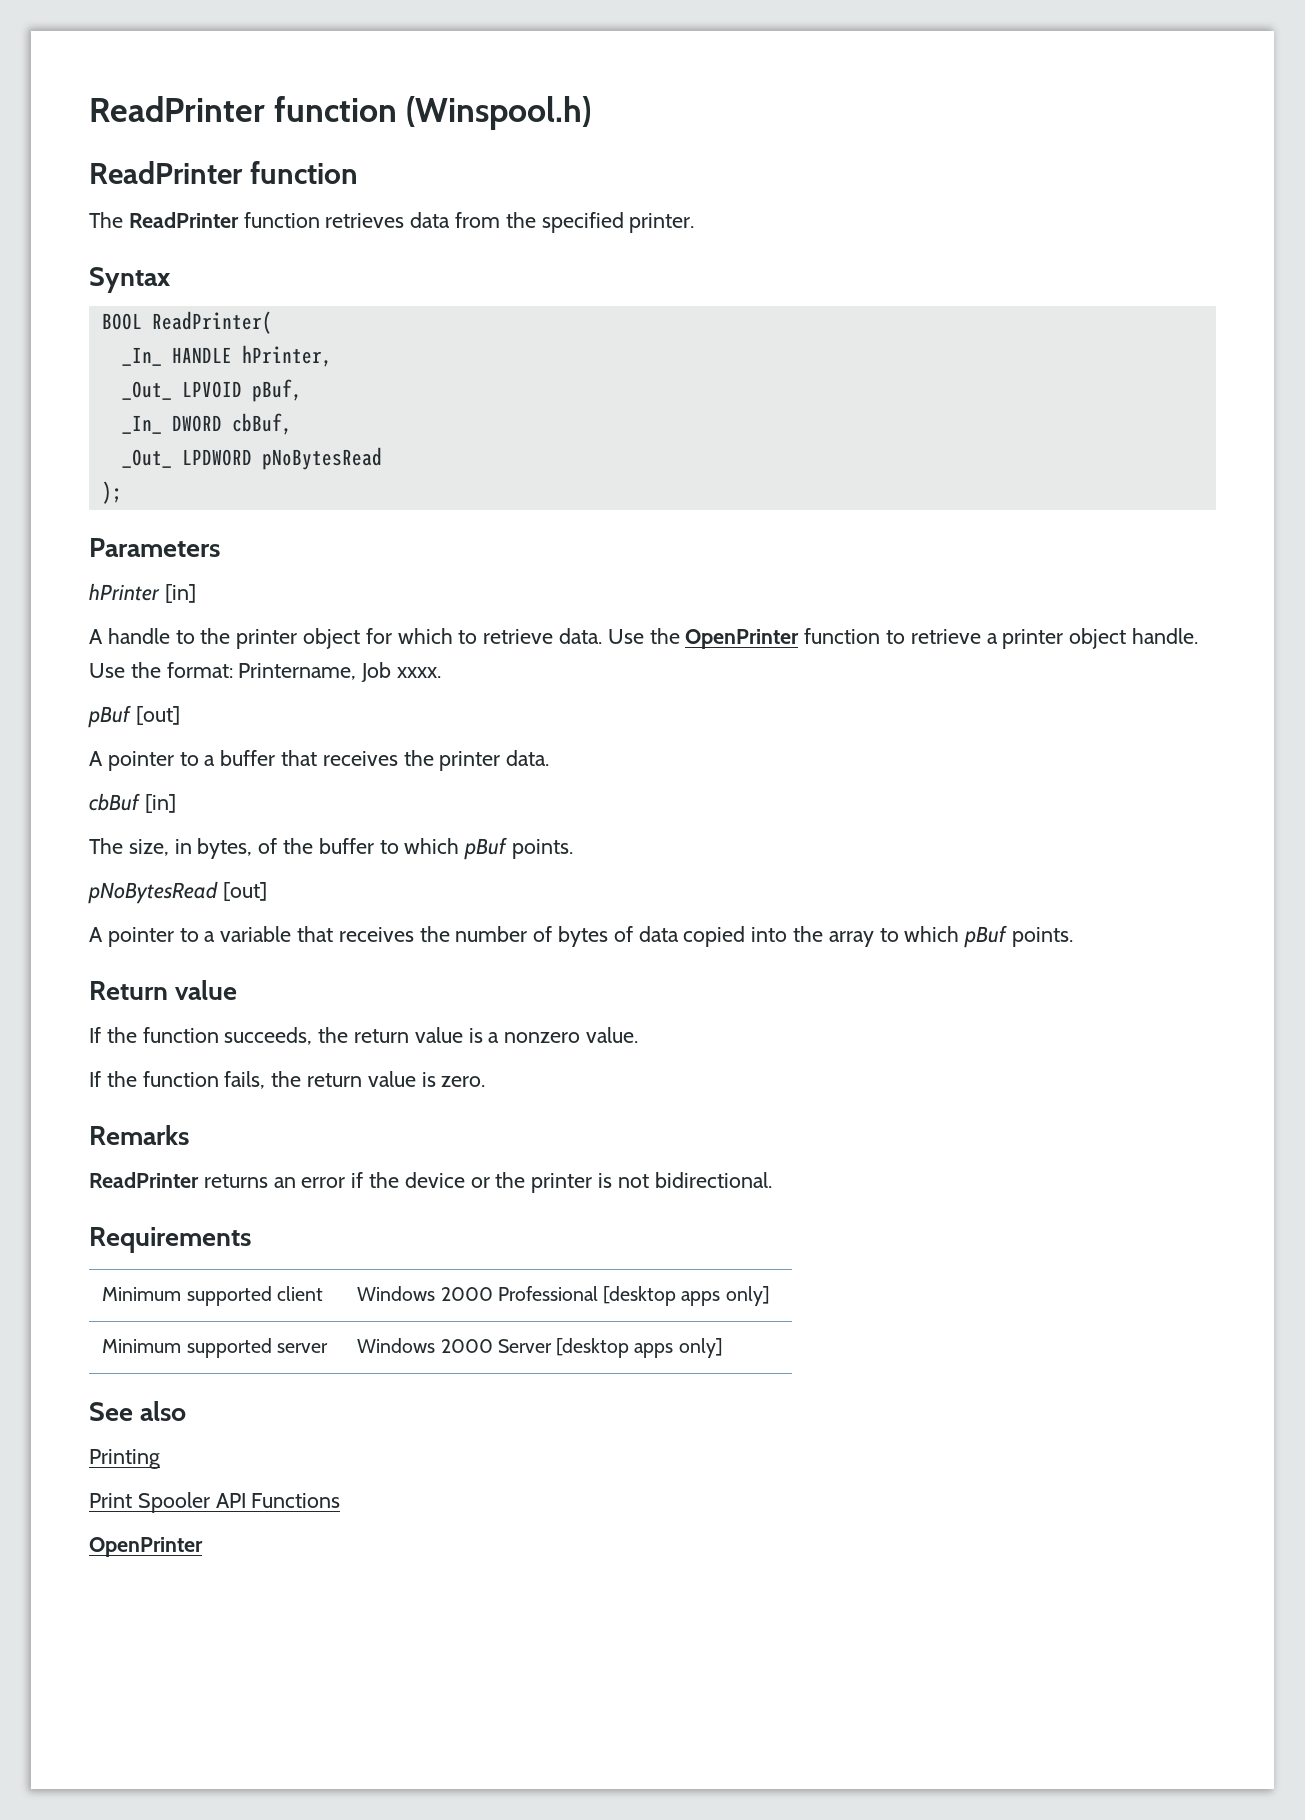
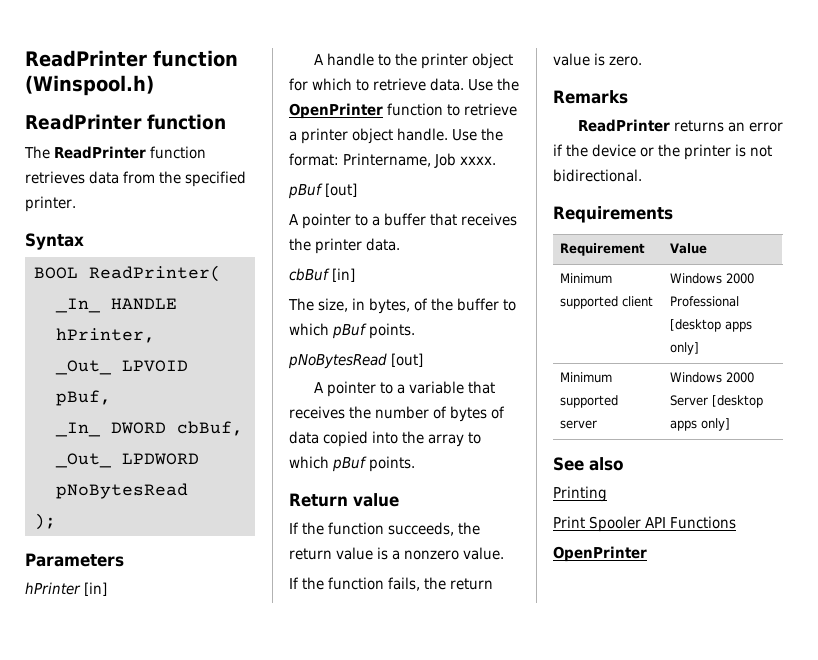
+ Requirement | Value

